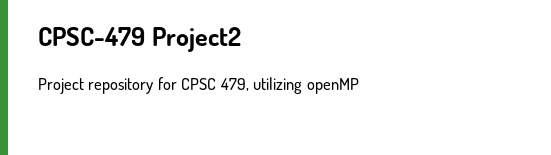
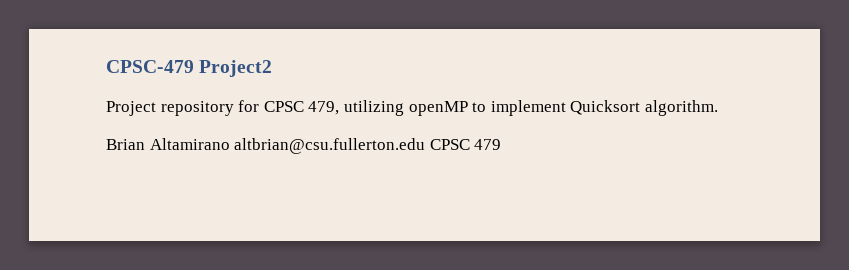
- Project repository for CPSC 479, utilizing openMP
+ Project repository for CPSC 479, utilizing openMP to implement Quicksort algorithm.
+ Brian Altamirano altbrian@csu.fullerton.edu CPSC 479

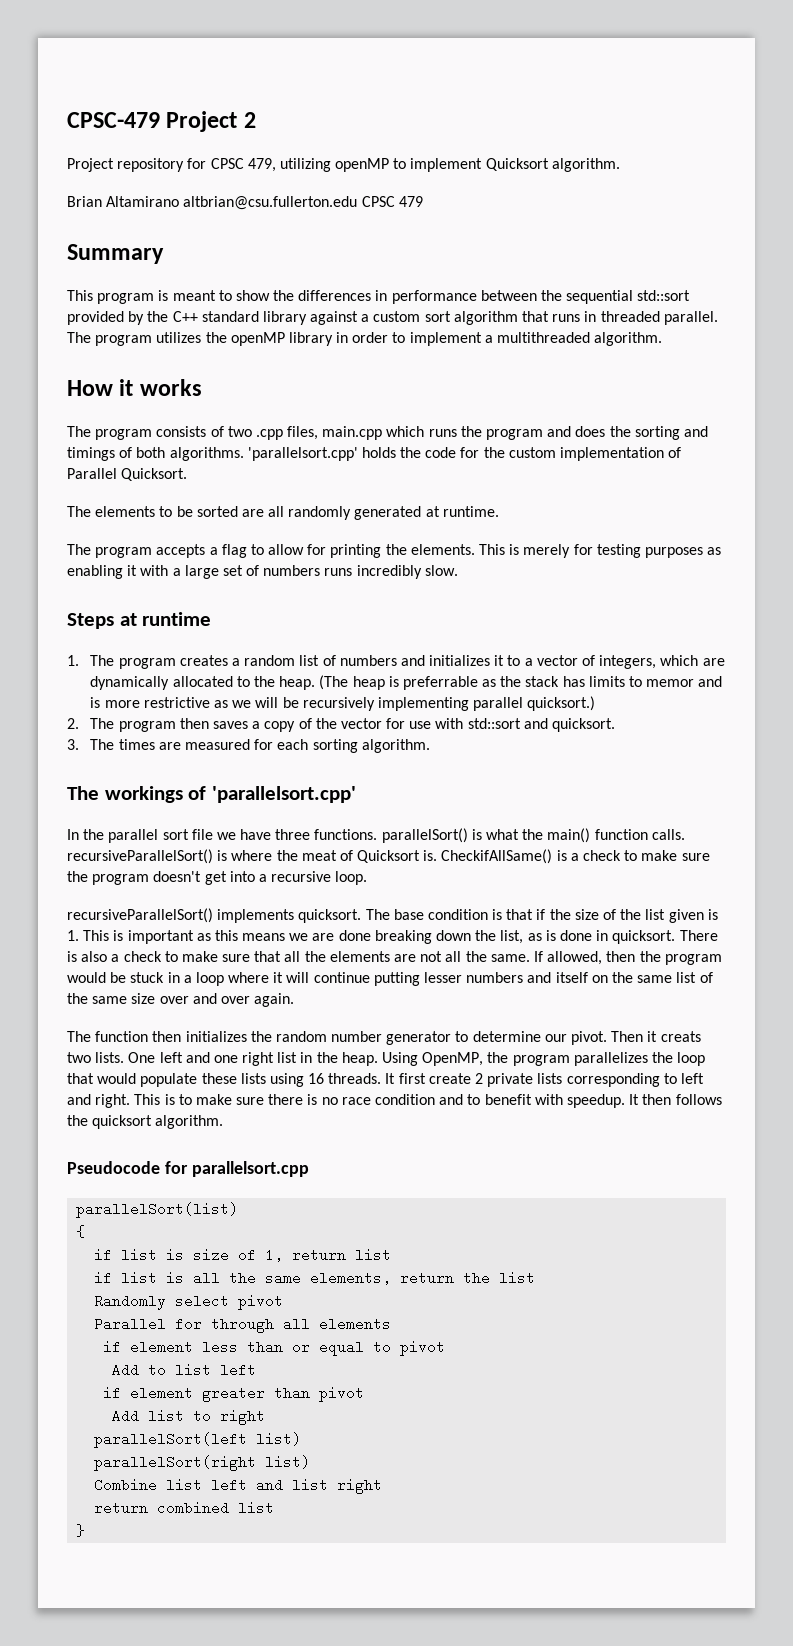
- CPSC-479 Project2
+ CPSC-479 Project 2
+ Summary
+ This program is meant to show the differences in performance between the sequential std::sort provided by the C++ standard library against a custom sort algorithm that runs in threaded parallel. The program utilizes the openMP library in order to implement a multithreaded algorithm.
+ How it works
+ The program consists of two .cpp files, main.cpp which runs the program and does the sorting and timings of both algorithms. 'parallelsort.cpp' holds the code for the custom implementation of Parallel Quicksort.
+ The elements to be sorted are all randomly generated at runtime.
+ The program accepts a flag to allow for printing the elements. This is merely for testing purposes as enabling it with a large set of numbers runs incredibly slow.
+ Steps at runtime
+ 1. The program creates a random list of numbers and initializes it to a vector of integers, which are dynamically allocated to the heap. (The heap is preferrable as the stack has limits to memor and is more restrictive as we will be recursively implementing parallel quicksort.)
+ 2. The program then saves a copy of the vector for use with std::sort and quicksort.
+ 3. The times are measured for each sorting algorithm.
+ The workings of 'parallelsort.cpp'
+ In the parallel sort file we have three functions. parallelSort() is what the main() function calls. recursiveParallelSort() is where the meat of Quicksort is. CheckifAllSame() is a check to make sure the program doesn't get into a recursive loop.
+ recursiveParallelSort() implements quicksort. The base condition is that if the size of the list given is 1. This is important as this means we are done breaking down the list, as is done in quicksort. There is also a check to make sure that all the elements are not all the same. If allowed, then the program would be stuck in a loop where it will continue putting lesser numbers and itself on the same list of the same size over and over again.
+ The function then initializes the random number generator to determine our pivot. Then it creats two lists. One left and one right list in the heap. Using OpenMP, the program parallelizes the loop that would populate these lists using 16 threads. It first create 2 private lists corresponding to left and right. This is to make sure there is no race condition and to benefit with speedup. It then follows the quicksort algorithm.
+ Pseudocode for parallelsort.cpp
+ parallelSort(list)
+ {
+ if list is size of 1, return list
+ if list is all the same elements, return the list
+ Randomly select pivot
+ Parallel for through all elements
+ if element less than or equal to pivot
+ Add to list left
+ if element greater than pivot
+ Add list to right
+ parallelSort(left list)
+ parallelSort(right list)
+ Combine list left and list right
+ return combined list
+ }

